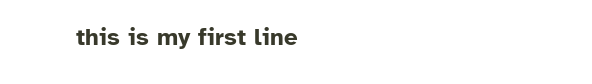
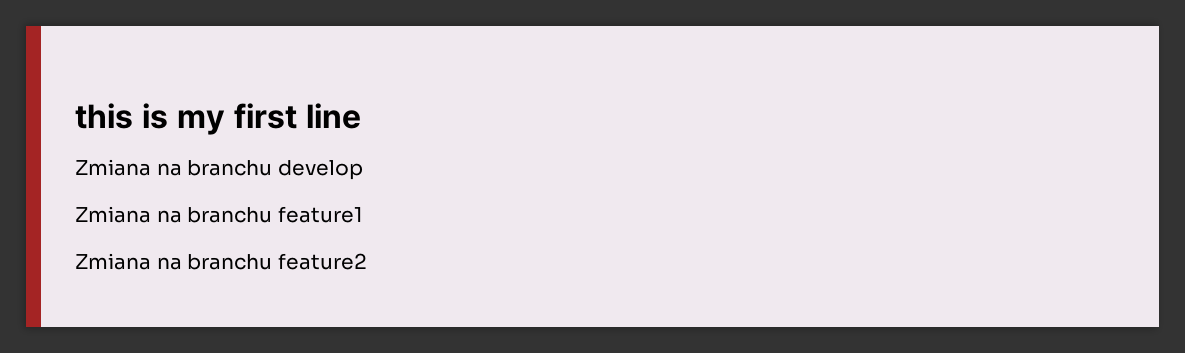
+ Zmiana na branchu develop
+ Zmiana na branchu feature1
+ Zmiana na branchu feature2

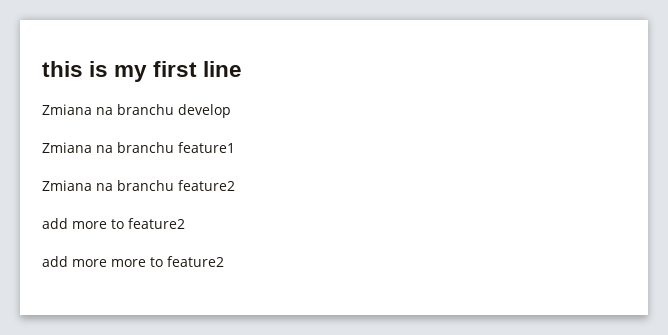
+ add more to feature2
+ add more more to feature2

